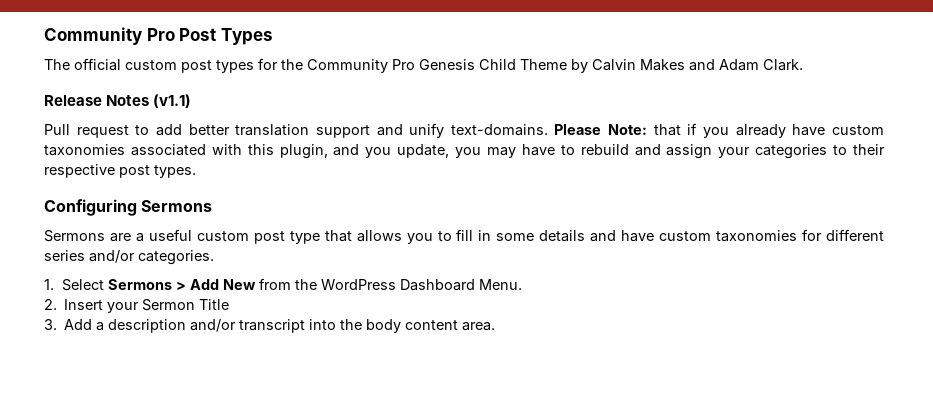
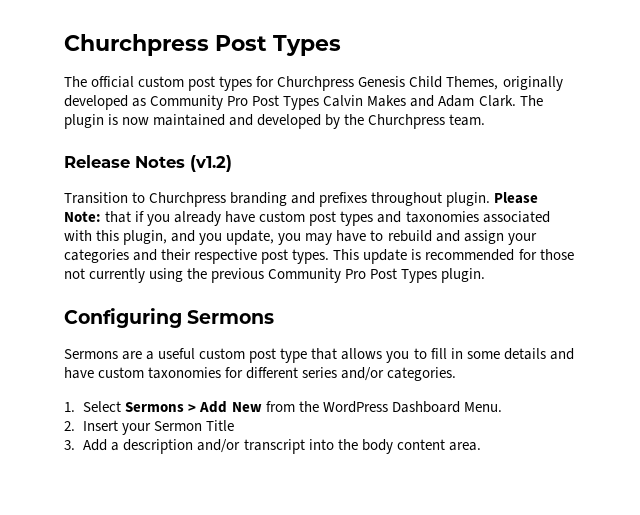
- Community Pro Post Types
+ Churchpress Post Types
- The official custom post types for the Community Pro Genesis Child Theme by Calvin Makes and Adam Clark.
- Release Notes (v1.1)
- Pull request to add better translation support and unify text-domains.
+ The official custom post types for Churchpress Genesis Child Themes, originally developed as Community Pro Post Types Calvin Makes and Adam Clark. The plugin is now maintained and developed by the Churchpress team.
+ Release Notes (v1.2)
+ Transition to Churchpress branding and prefixes throughout plugin.
- Please Note: that if you already have custom taxonomies associated with this plugin, and you update, you may have to rebuild and assign your categories to their respective post types.
+ Please Note: that if you already have custom post types and taxonomies associated with this plugin, and you update, you may have to rebuild and assign your categories and their respective post types. This update is recommended for those not currently using the previous Community Pro Post Types plugin.

